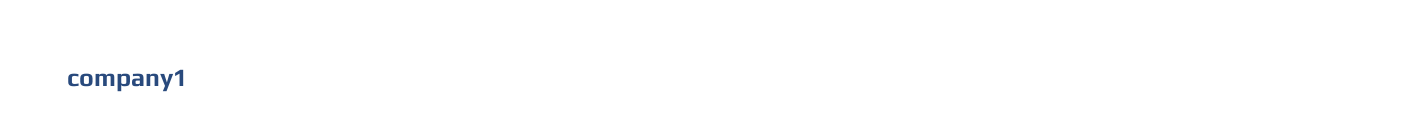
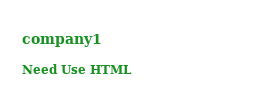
+ Need Use HTML

